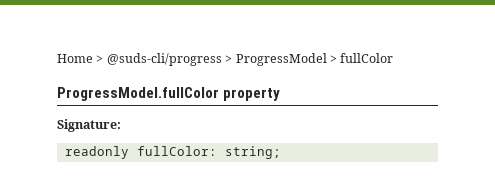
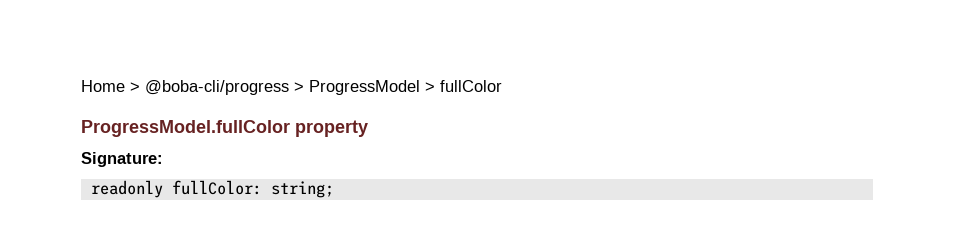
- Home > @suds-cli/progress > ProgressModel > fullColor
+ Home > @boba-cli/progress > ProgressModel > fullColor

